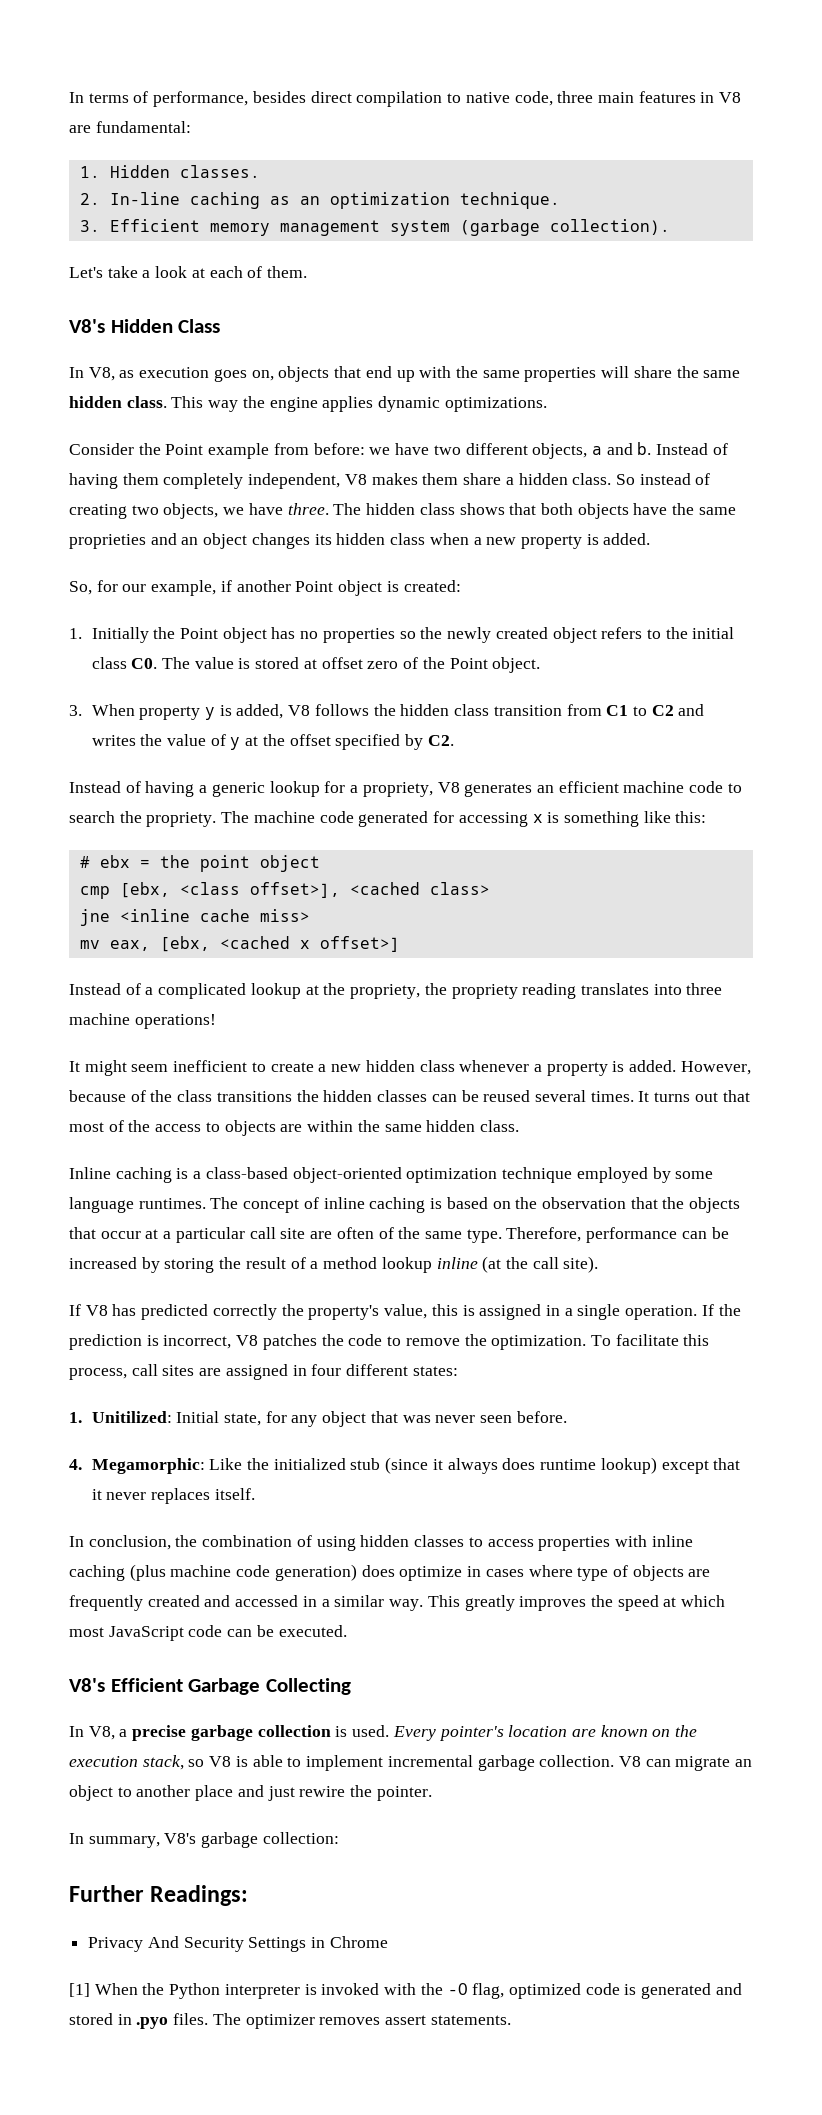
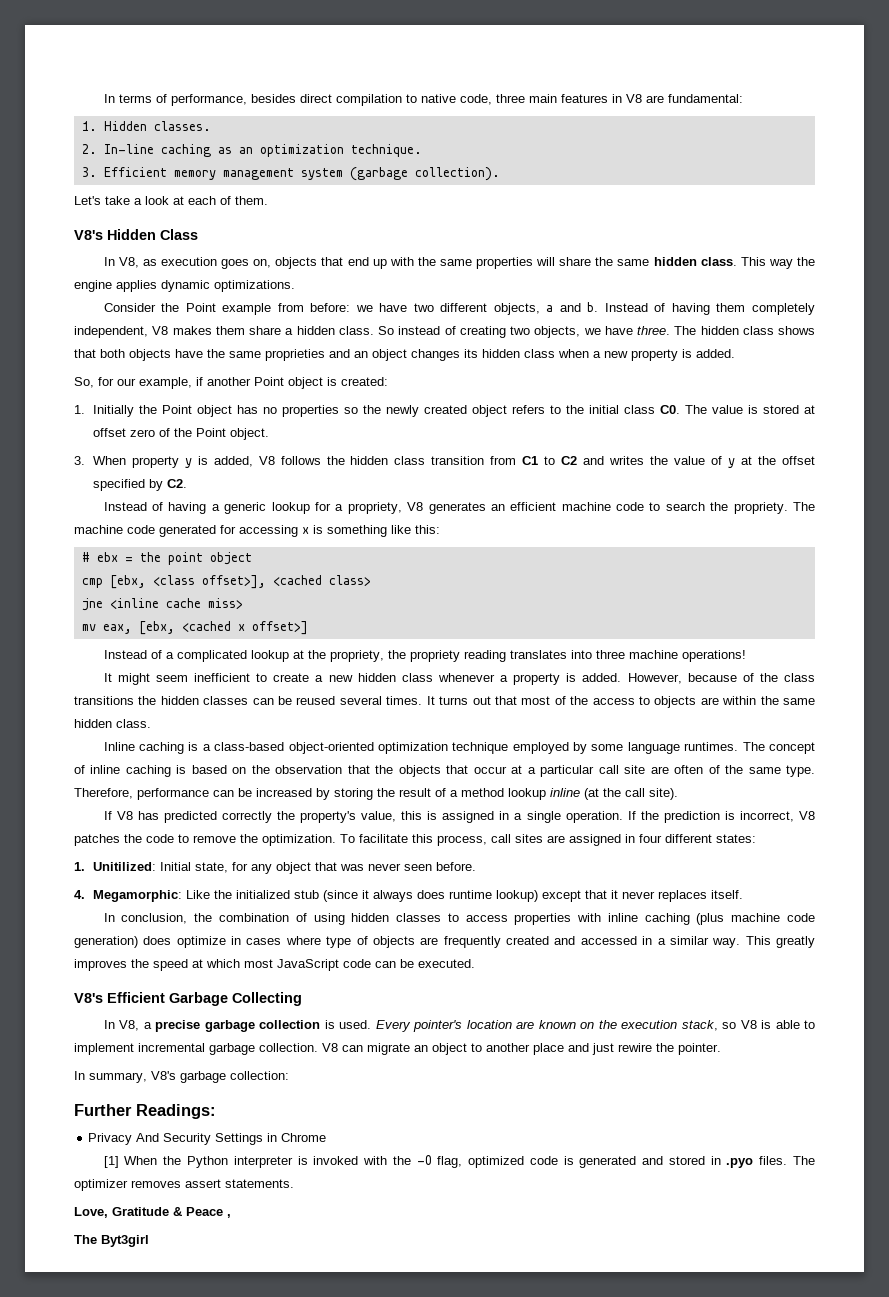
+ Love, Gratitude & Peace ,
+ The Byt3girl

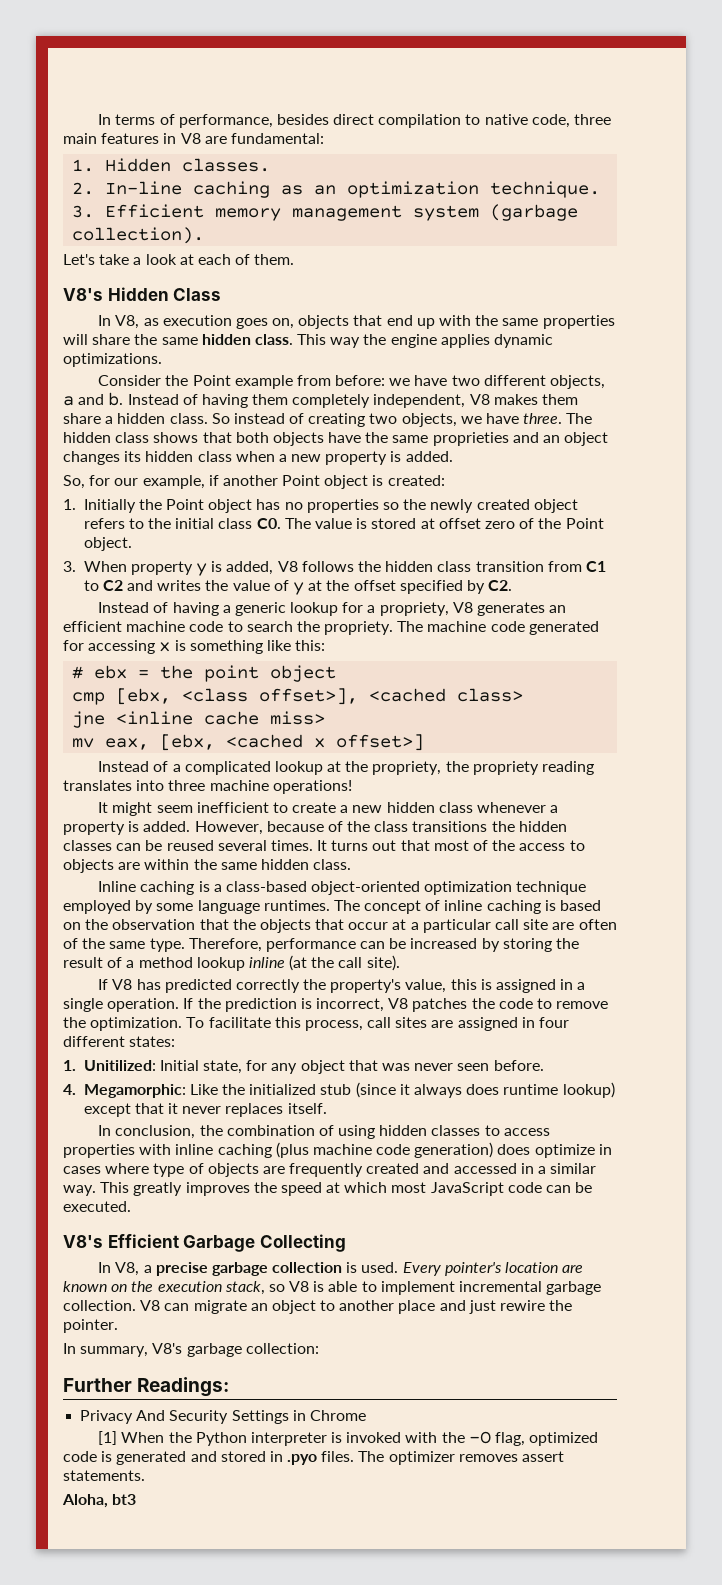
- Love, Gratitude & Peace ,
- The Byt3girl
+ Aloha, bt3

